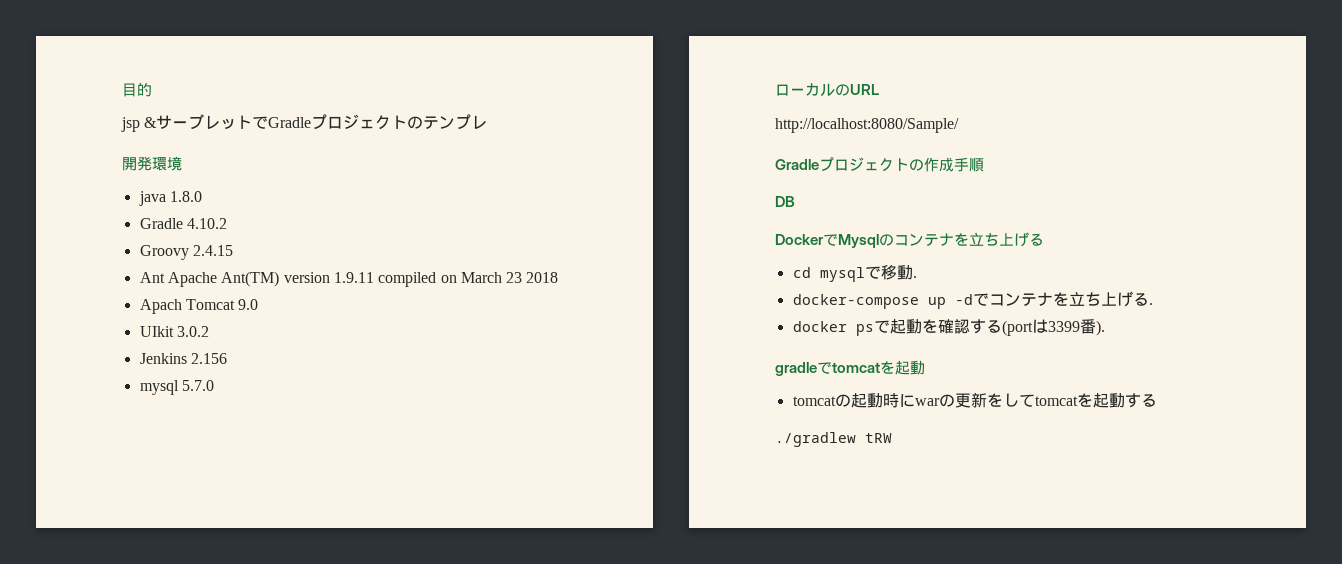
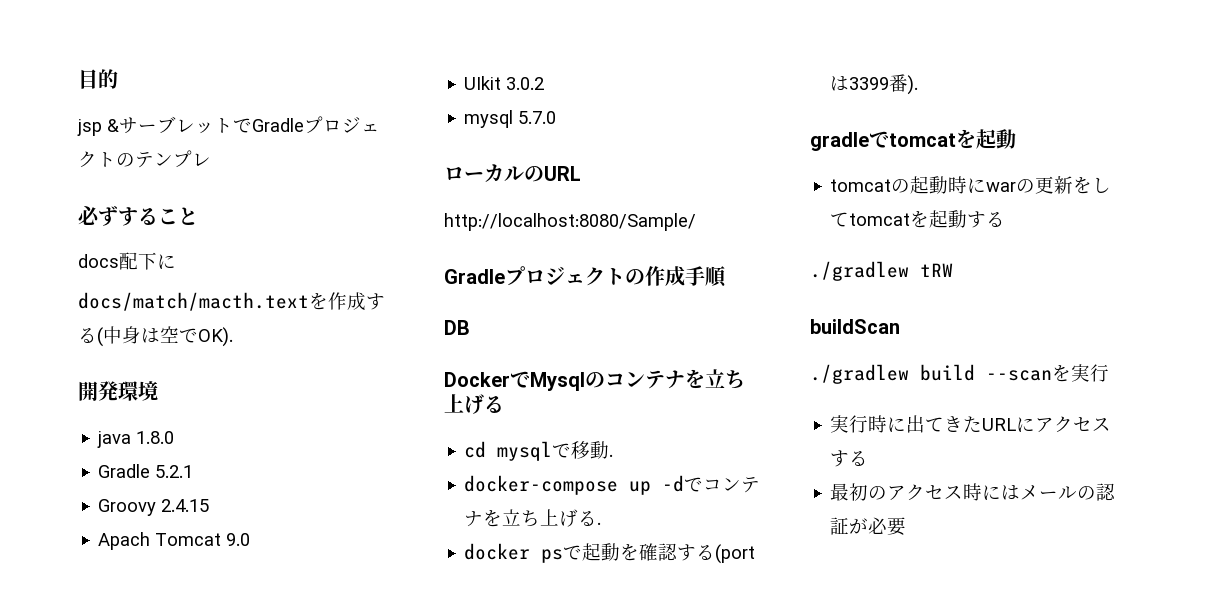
+ 必ずすること
+ docs配下に
+ docs/match/macth.textを作成する(中身は空でOK).
- Gradle 4.10.2
+ Gradle 5.2.1
- Ant Apache Ant(TM) version 1.9.11 compiled on March 23 2018
- Jenkins 2.156
+ buildScan
+ ./gradlew build --scanを実行
+ 実行時に出てきたURLにアクセスする
+ 最初のアクセス時にはメールの認証が必要

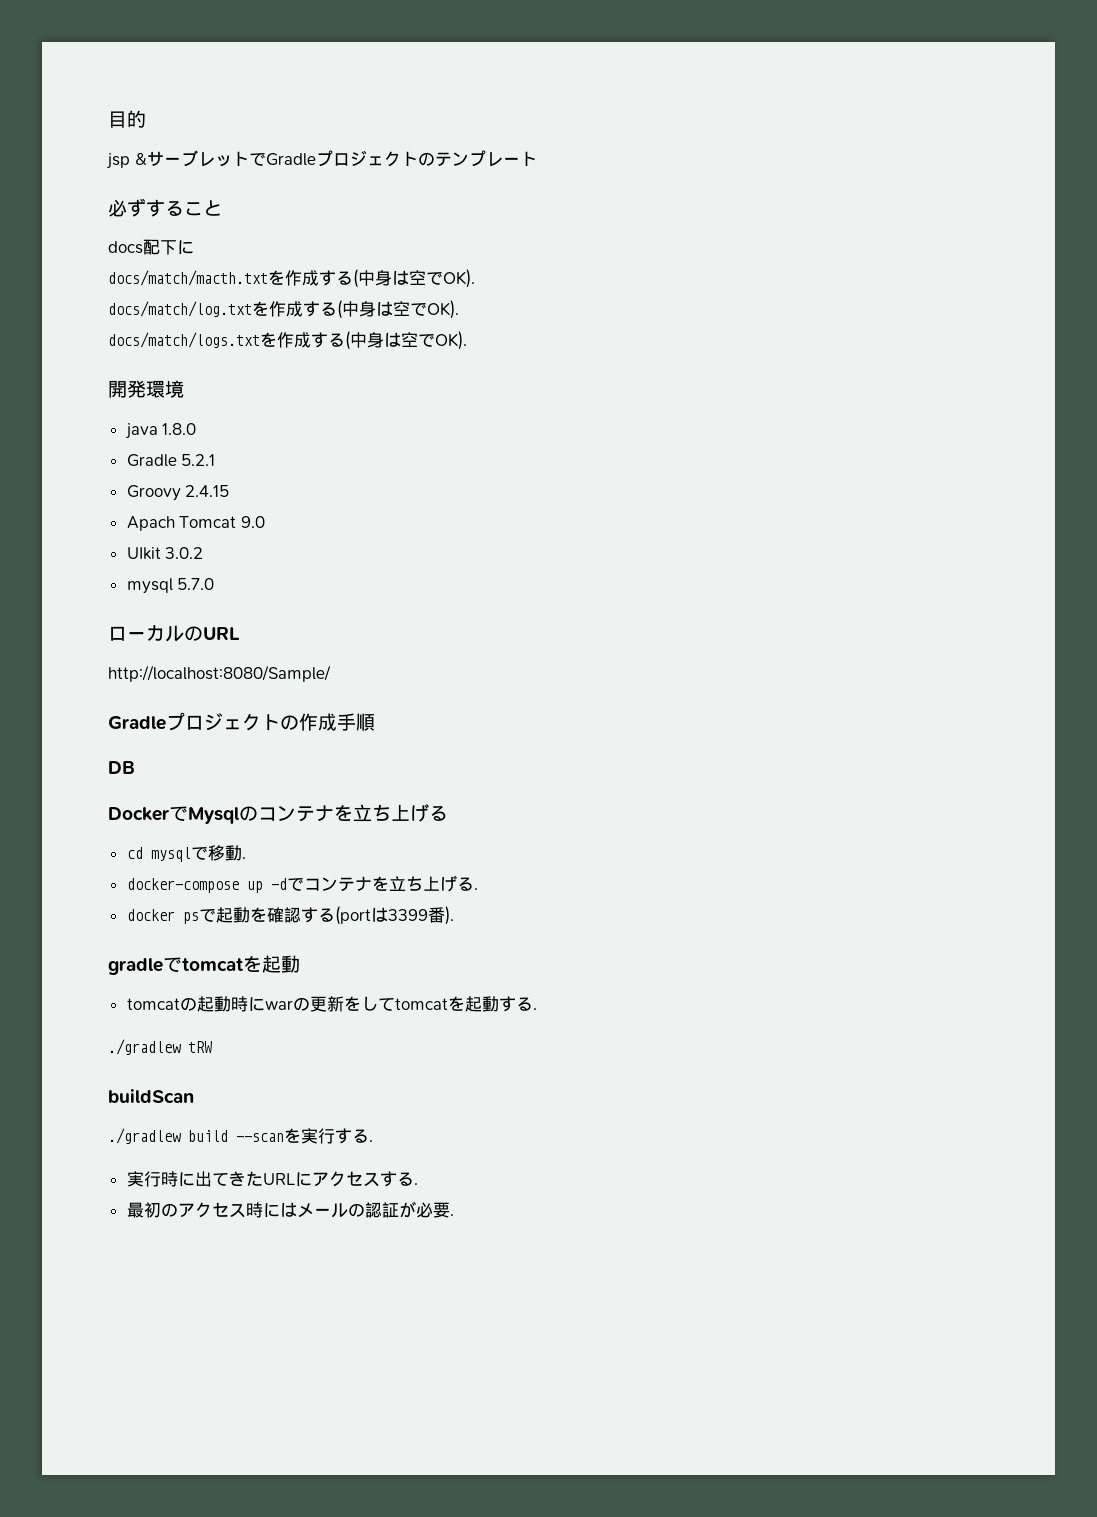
- jsp &サーブレットでGradleプロジェクトのテンプレ
+ jsp &サーブレットでGradleプロジェクトのテンプレート
- docs/match/macth.textを作成する(中身は空でOK).
+ docs/match/macth.txtを作成する(中身は空でOK).
+ docs/match/log.txtを作成する(中身は空でOK).
+ docs/match/logs.txtを作成する(中身は空でOK).
- tomcatの起動時にwarの更新をしてtomcatを起動する
+ tomcatの起動時にwarの更新をしてtomcatを起動する.
- ./gradlew build --scanを実行
+ ./gradlew build --scanを実行する.
- 実行時に出てきたURLにアクセスする
+ 実行時に出てきたURLにアクセスする.
- 最初のアクセス時にはメールの認証が必要
+ 最初のアクセス時にはメールの認証が必要.

